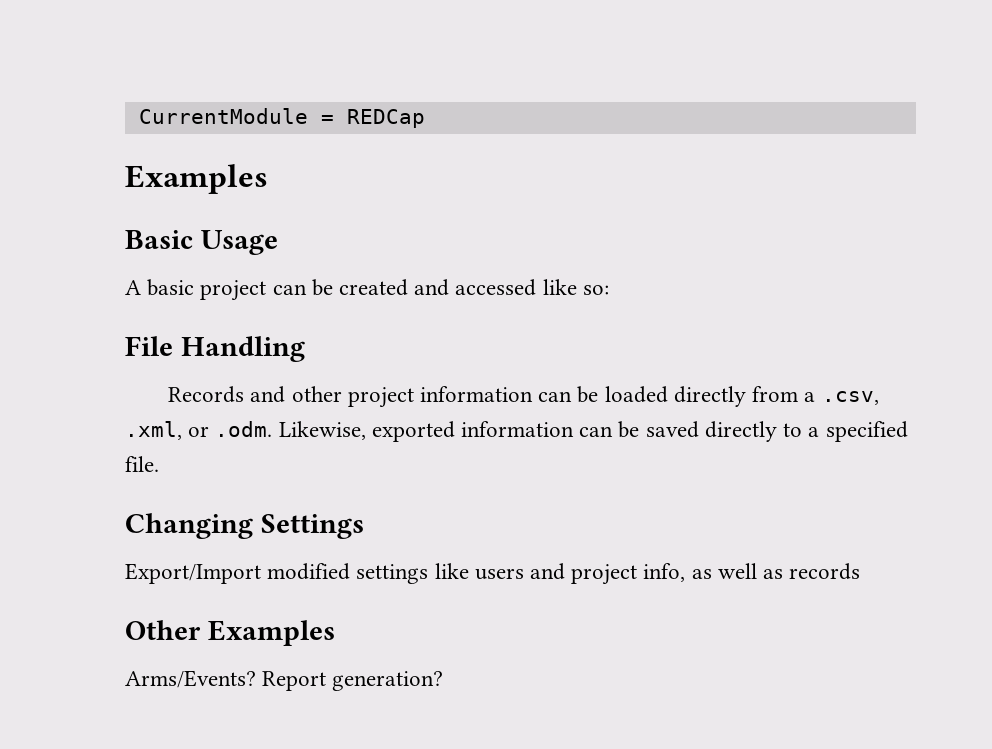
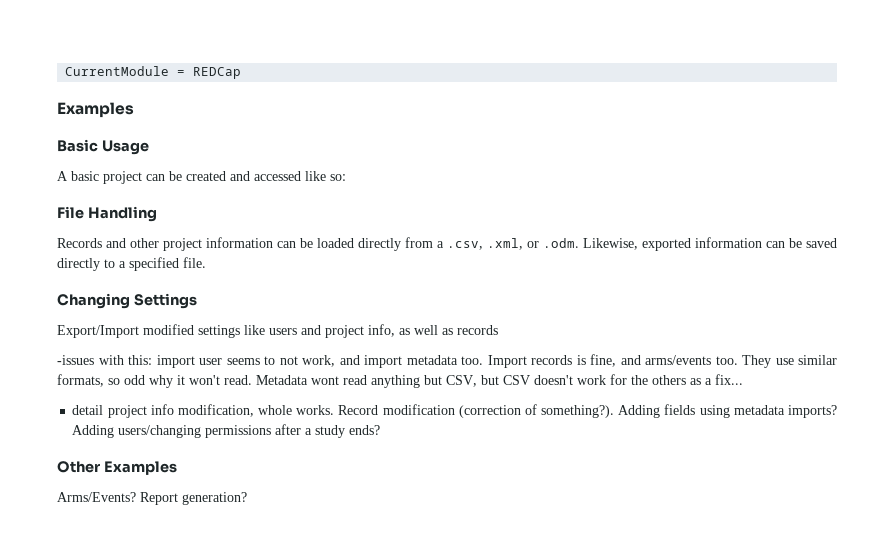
+ -issues with this: import user seems to not work, and import metadata too. Import records is fine, and arms/events too. They use similar formats, so odd why it won't read. Metadata wont read anything but CSV, but CSV doesn't work for the others as a fix...
+ detail project info modification, whole works. Record modification (correction of something?). Adding fields using metadata imports? Adding users/changing permissions after a study ends?

